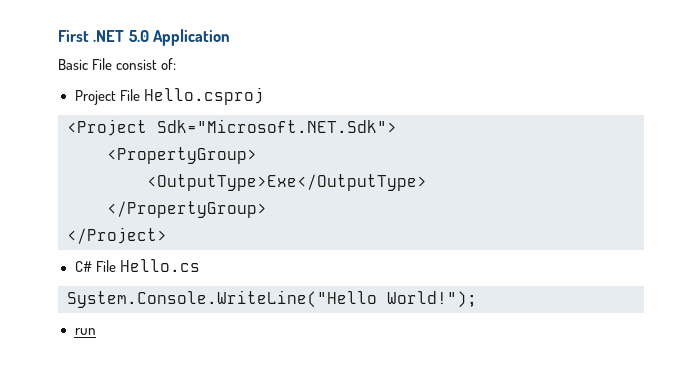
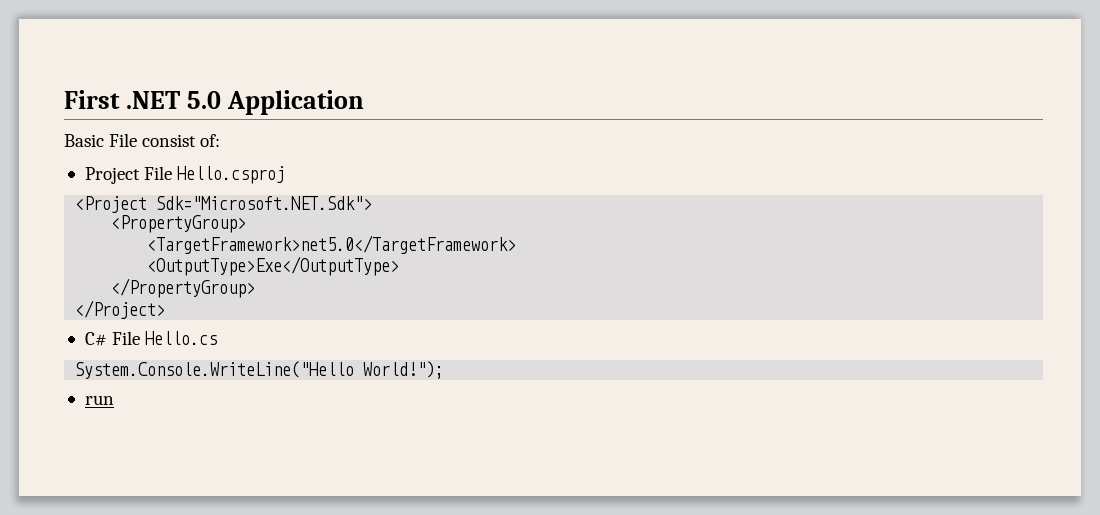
+ <TargetFramework>net5.0</TargetFramework>

